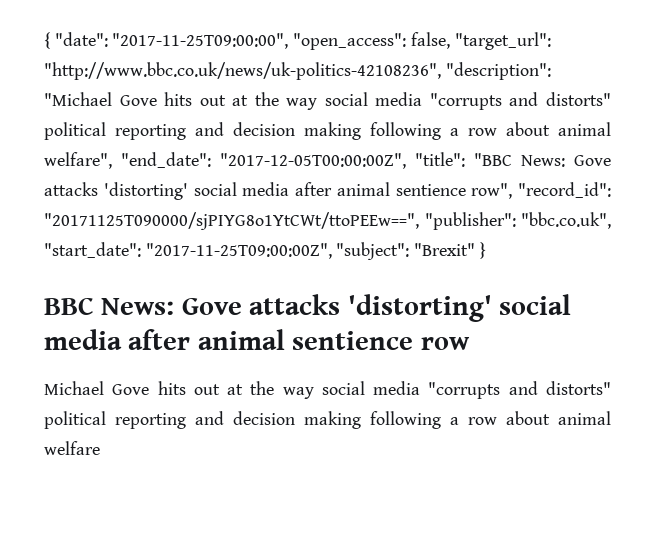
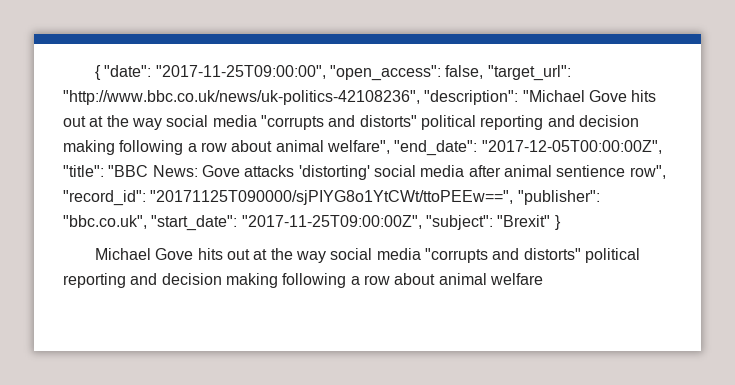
- BBC News: Gove attacks 'distorting' social media after animal sentience row

